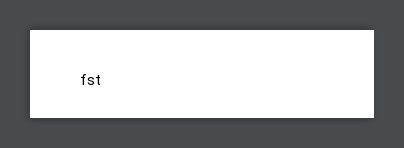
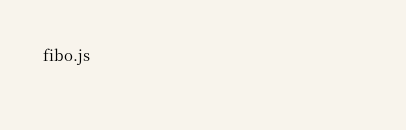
- fst
+ fibo.js

